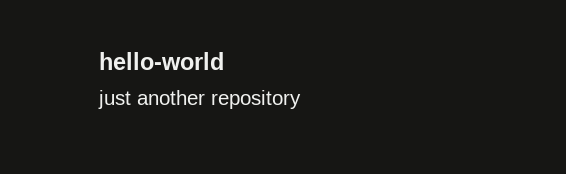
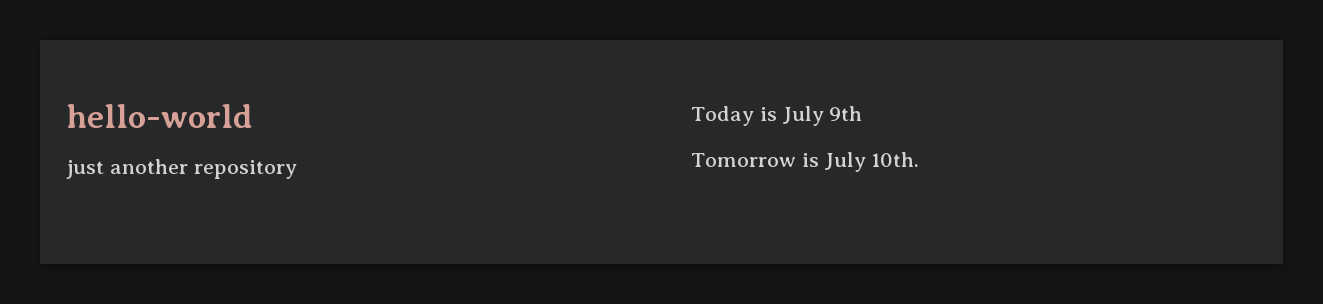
+ Today is July 9th
+ Tomorrow is July 10th.

